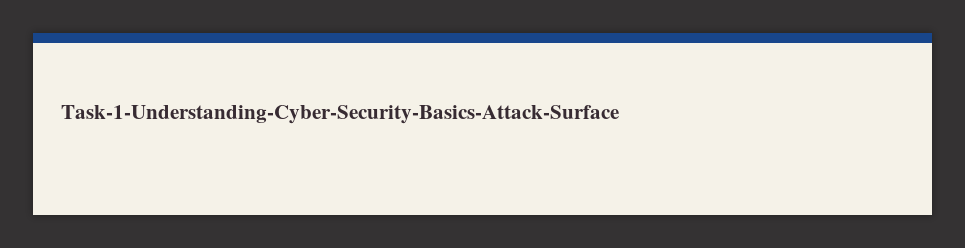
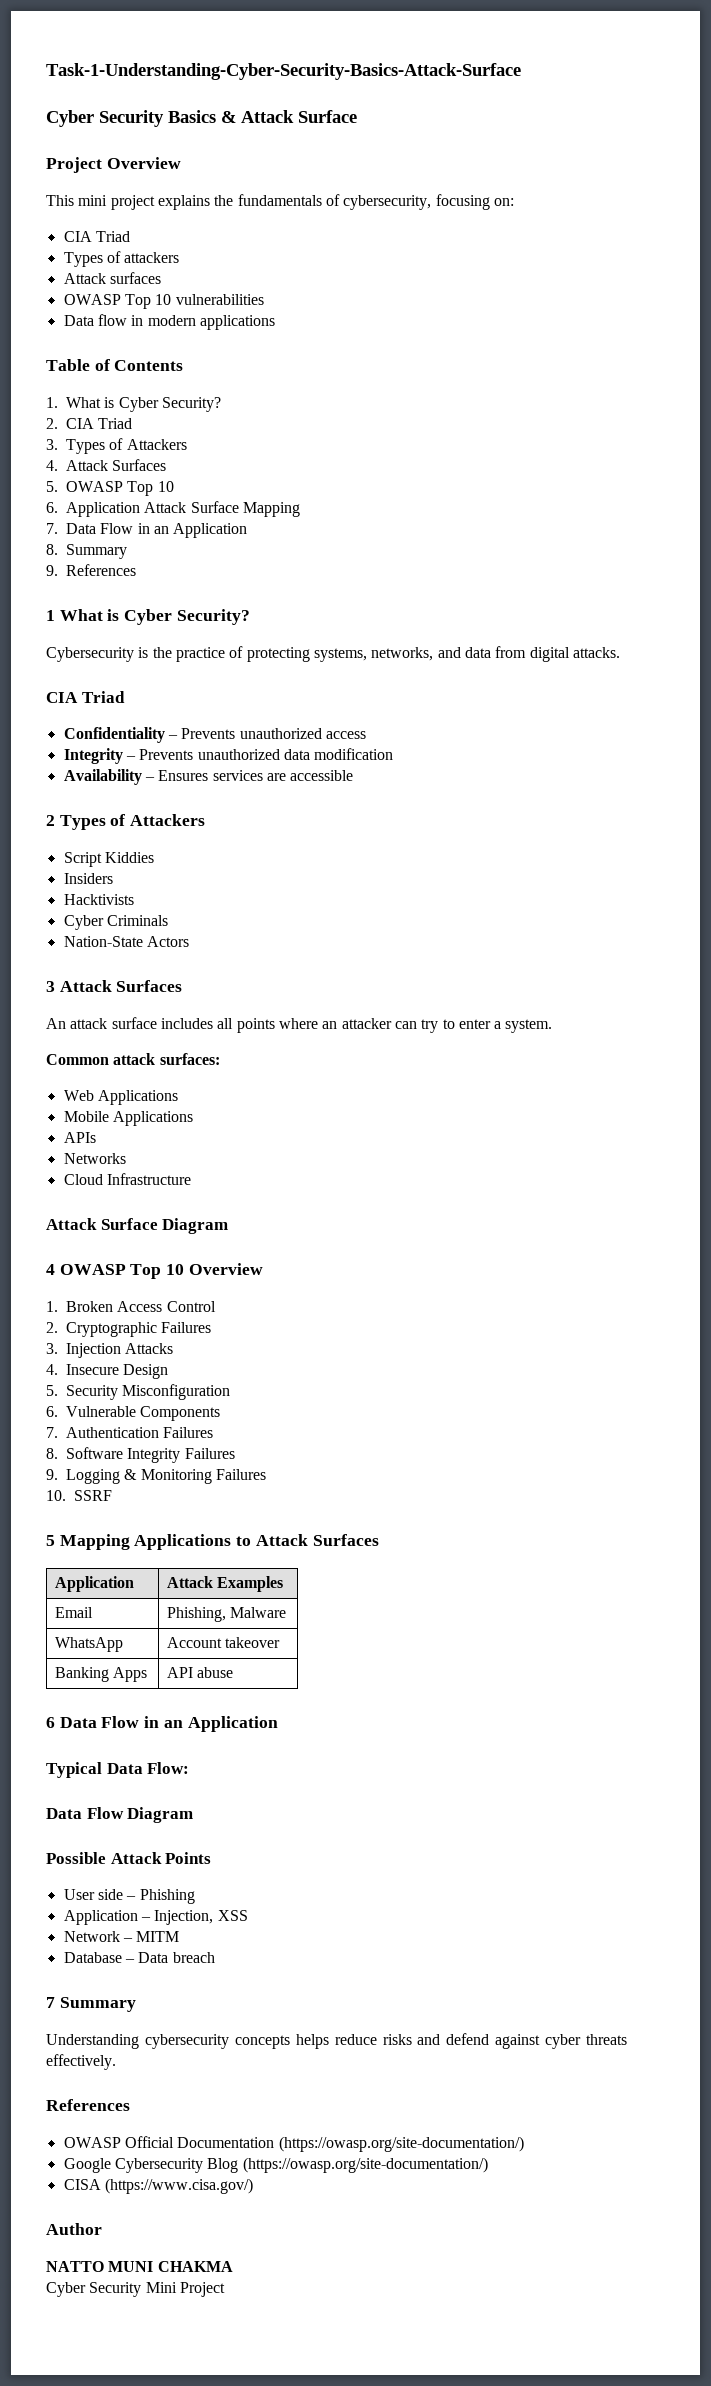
+ Cyber Security Basics & Attack Surface
+ Project Overview
+ This mini project explains the fundamentals of cybersecurity, focusing on:
+ CIA Triad
+ Types of attackers
+ Attack surfaces
+ OWASP Top 10 vulnerabilities
+ Data flow in modern applications
+ Table of Contents
+ 1. What is Cyber Security?
+ 2. CIA Triad
+ 3. Types of Attackers
+ 4. Attack Surfaces
+ 5. OWASP Top 10
+ 6. Application Attack Surface Mapping
+ 7. Data Flow in an Application
+ 8. Summary
+ 9. References
+ 1 What is Cyber Security?
+ Cybersecurity is the practice of protecting systems, networks, and data from digital attacks.
+ CIA Triad
+ Confidentiality – Prevents unauthorized access
+ Integrity – Prevents unauthorized data modification
+ Availability – Ensures services are accessible
+ 2 Types of Attackers
+ Script Kiddies
+ Insiders
+ Hacktivists
+ Cyber Criminals
+ Nation-State Actors
+ 3 Attack Surfaces
+ An attack surface includes all points where an attacker can try to enter a system.
+ Common attack surfaces:
+ Web Applications
+ Mobile Applications
+ APIs
+ Networks
+ Cloud Infrastructure
+ Attack Surface Diagram
+ 4 OWASP Top 10 Overview
+ 1. Broken Access Control
+ 2. Cryptographic Failures
+ 3. Injection Attacks
+ 4. Insecure Design
+ 5. Security Misconfiguration
+ 6. Vulnerable Components
+ 7. Authentication Failures
+ 8. Software Integrity Failures
+ 9. Logging & Monitoring Failures
+ 10. SSRF
+ 5 Mapping Applications to Attack Surfaces
+ Application | Attack Examples
+ Email | Phishing, Malware
+ WhatsApp | Account takeover
+ Banking Apps | API abuse
+ 6 Data Flow in an Application
+ Typical Data Flow:
+ Data Flow Diagram
+ Possible Attack Points
+ User side – Phishing
+ Application – Injection, XSS
+ Network – MITM
+ Database – Data breach
+ 7 Summary
+ Understanding cybersecurity concepts helps reduce risks and defend against cyber threats effectively.
+ References
+ OWASP Official Documentation (https://owasp.org/site-documentation/)
+ Google Cybersecurity Blog (https://owasp.org/site-documentation/)
+ CISA (https://www.cisa.gov/)
+ Author
+ NATTO MUNI CHAKMA
+ Cyber Security Mini Project

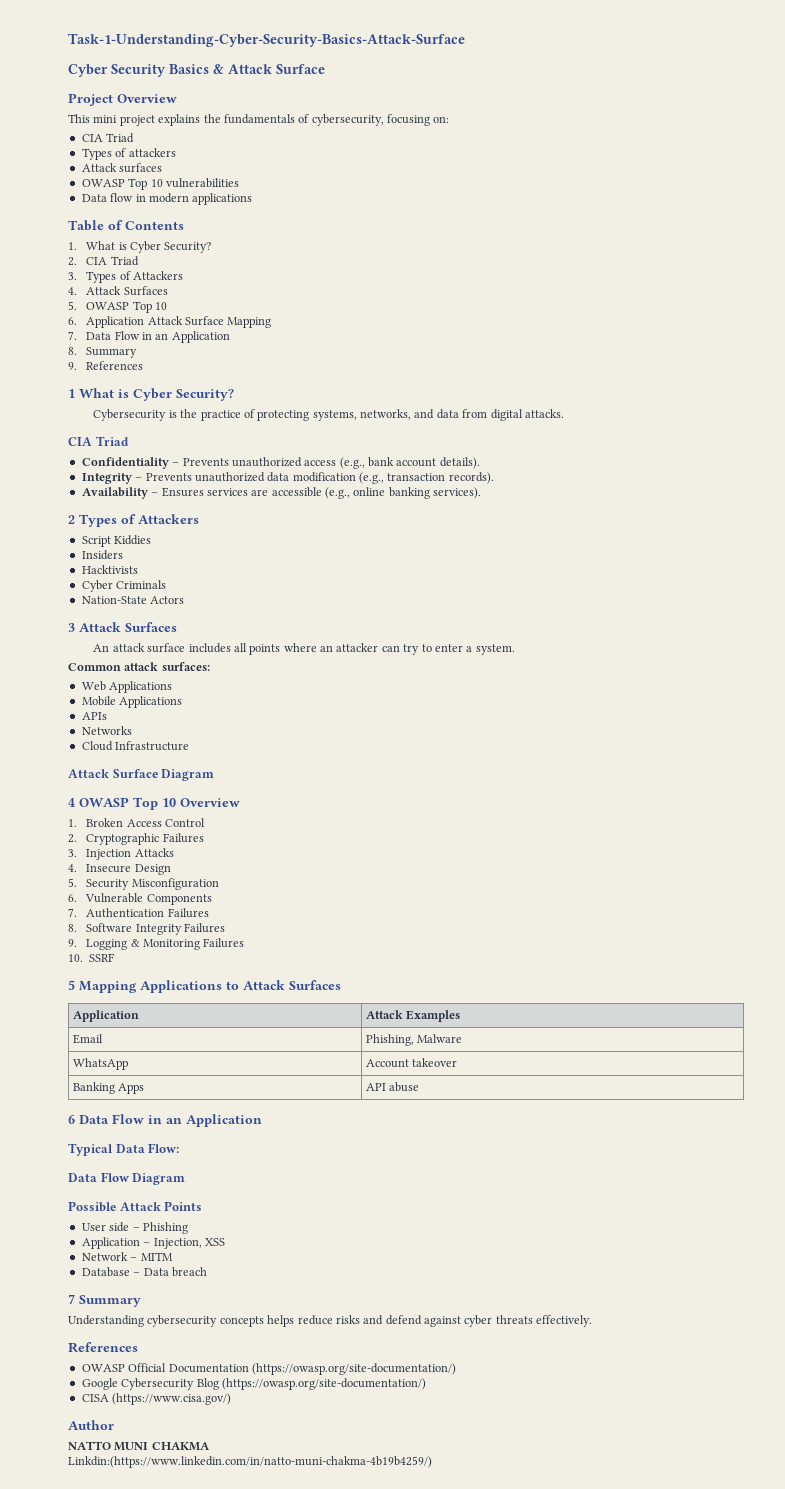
- Confidentiality – Prevents unauthorized access
+ Confidentiality – Prevents unauthorized access (e.g., bank account details).
- Integrity – Prevents unauthorized data modification
+ Integrity – Prevents unauthorized data modification (e.g., transaction records).
- Availability – Ensures services are accessible
+ Availability – Ensures services are accessible (e.g., online banking services).
- Cyber Security Mini Project
+ Linkdin:(https://www.linkedin.com/in/natto-muni-chakma-4b19b4259/)

